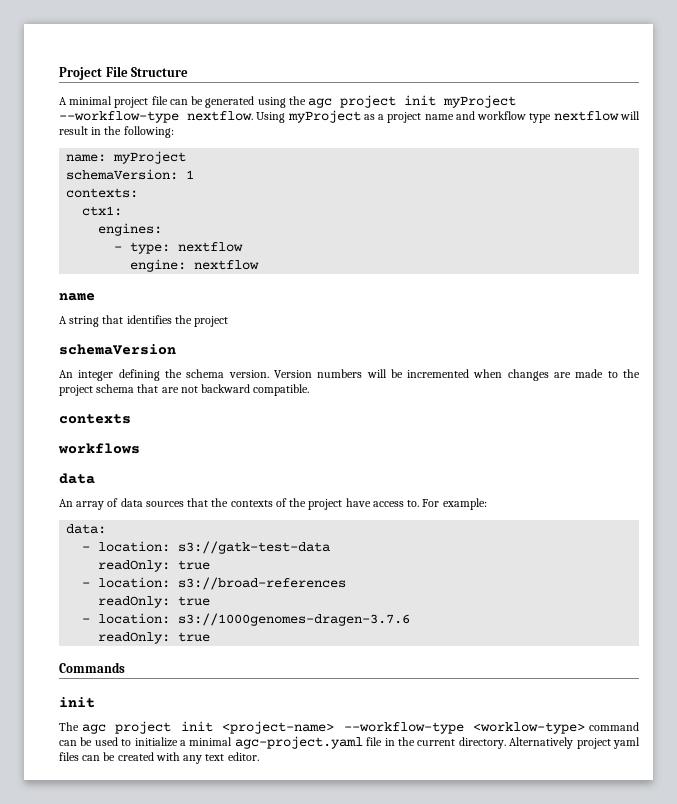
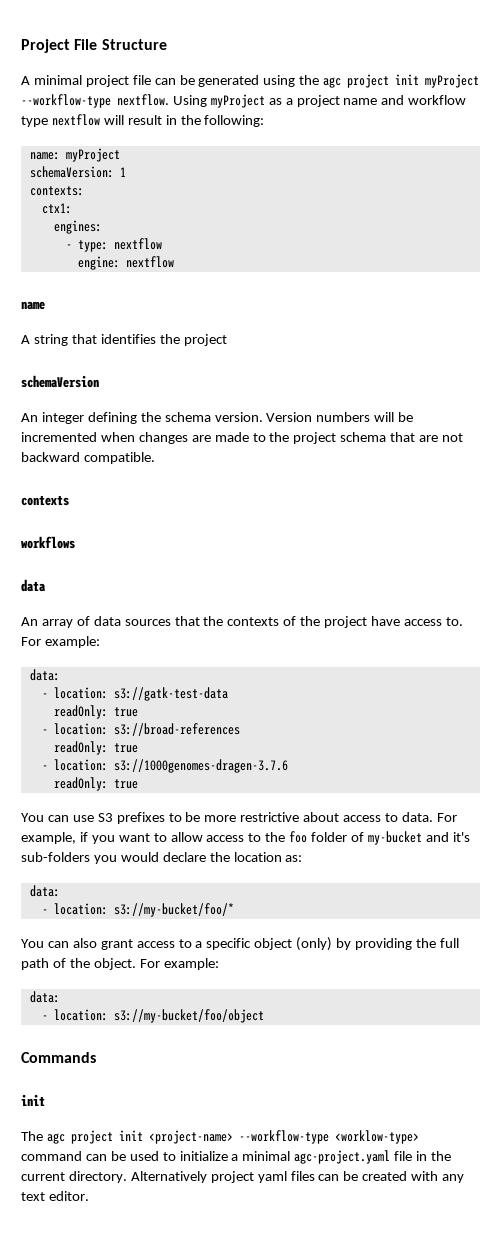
+ You can use S3 prefixes to be more restrictive about access to data. For example, if you want to allow access to the foo folder of my-bucket and it's sub-folders you would declare the location as:
+ data:
+ - location: s3://my-bucket/foo/*
+ You can also grant access to a specific object (only) by providing the full path of the object. For example:
+ data:
+ - location: s3://my-bucket/foo/object

